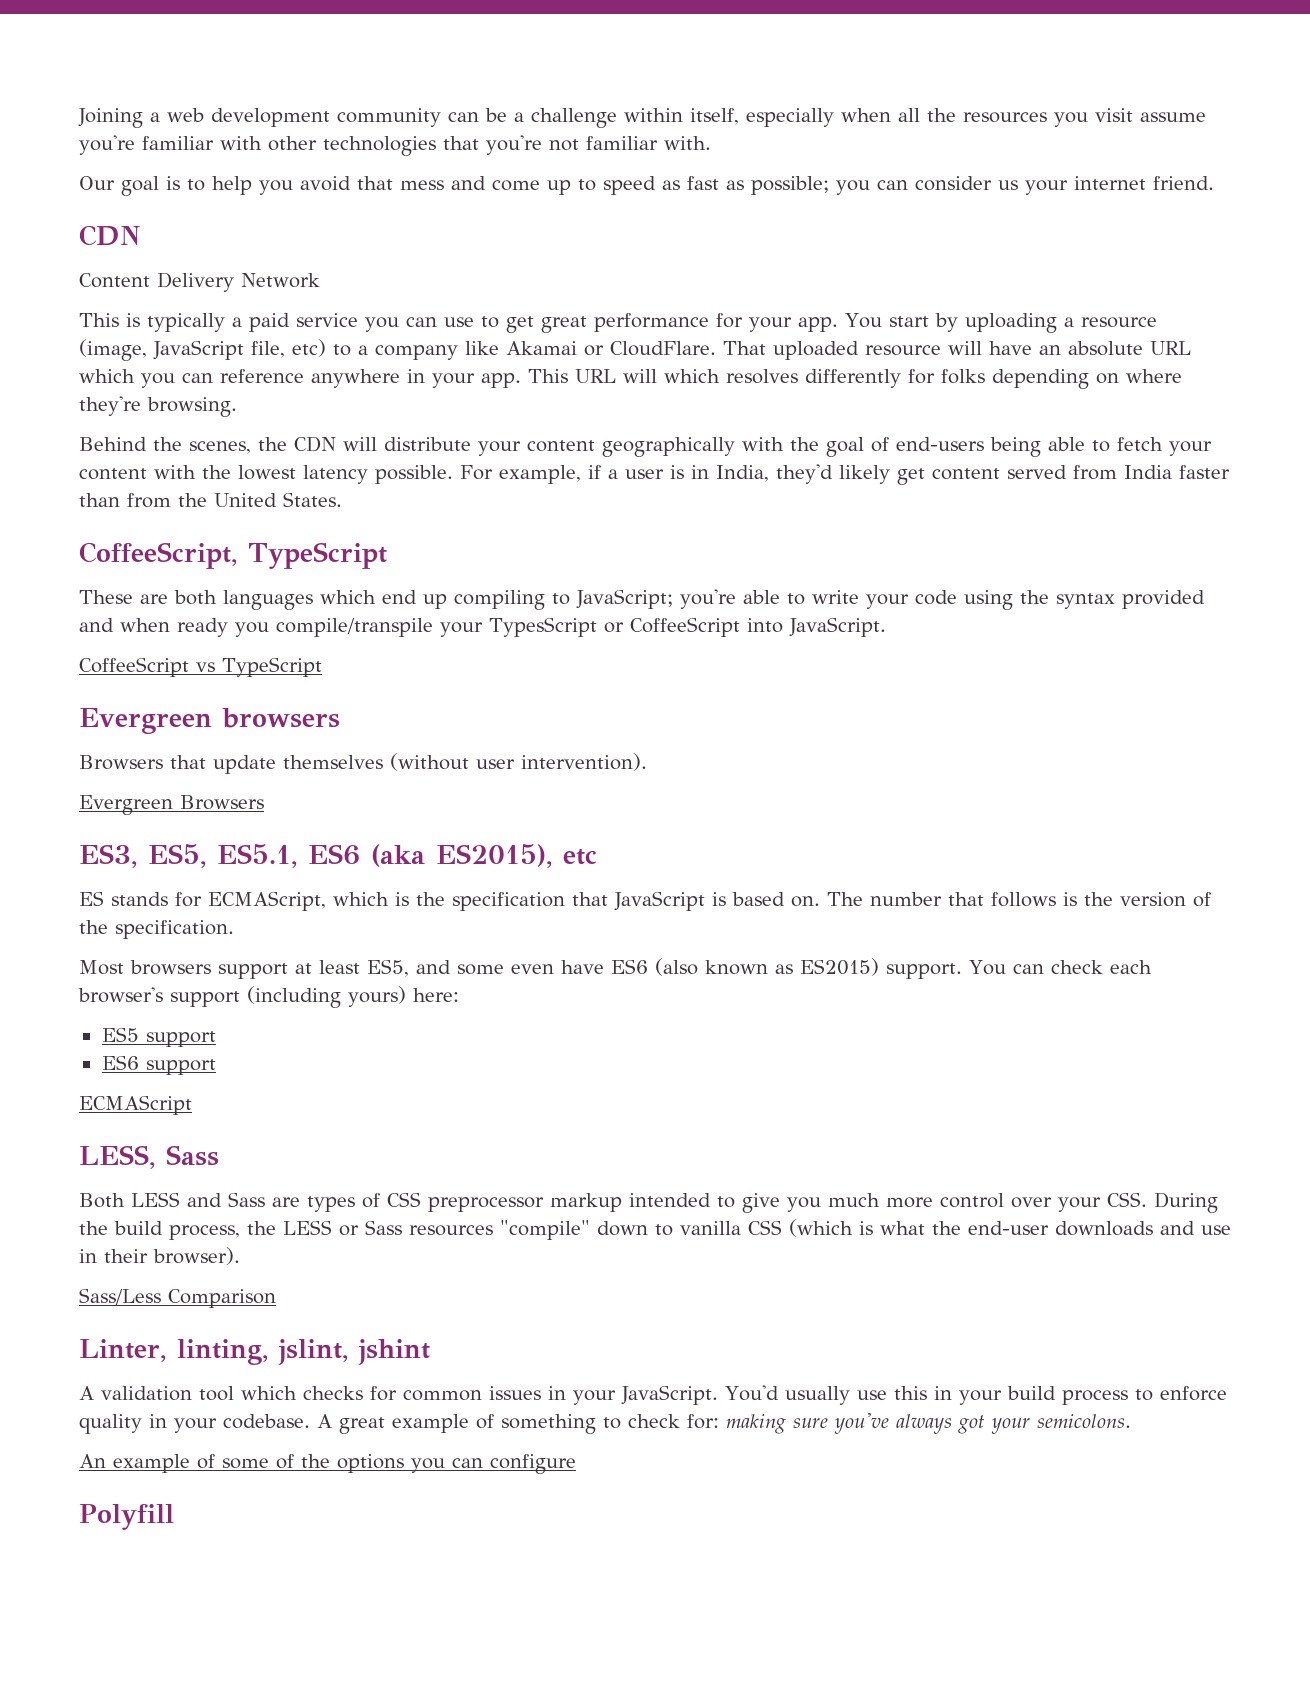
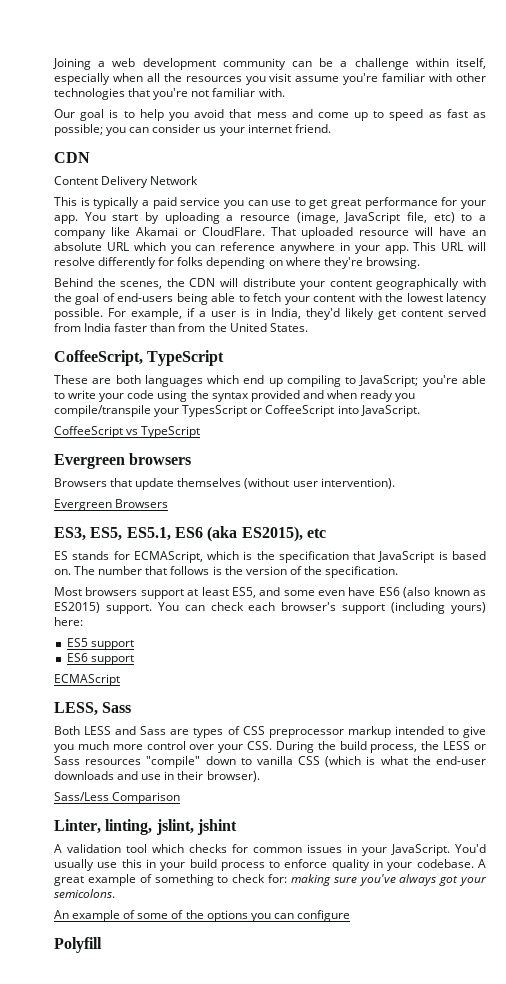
- This URL will which resolves differently for folks depending on where they're browsing.
+ This URL will resolve differently for folks depending on where they're browsing.

